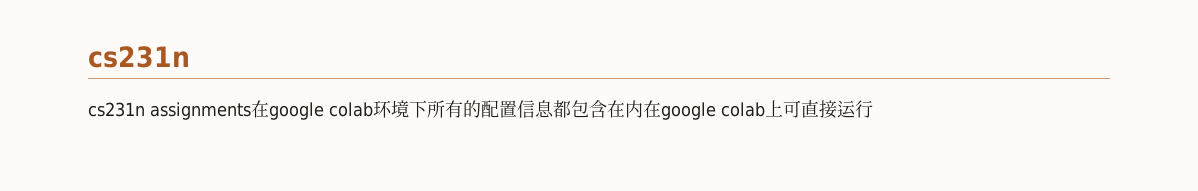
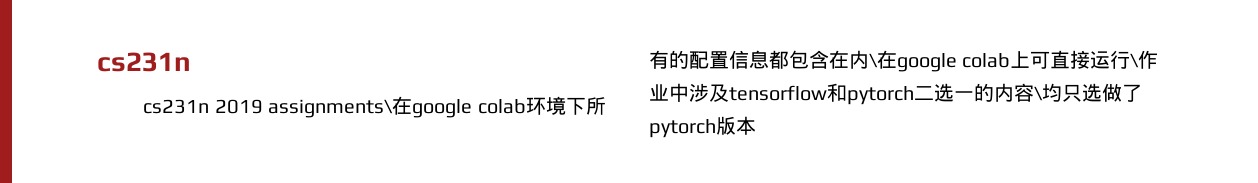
- cs231n assignments在google colab环境下所有的配置信息都包含在内在google colab上可直接运行
+ cs231n 2019 assignments\在google colab环境下所有的配置信息都包含在内\在google colab上可直接运行\作业中涉及tensorflow和pytorch二选一的内容\均只选做了pytorch版本

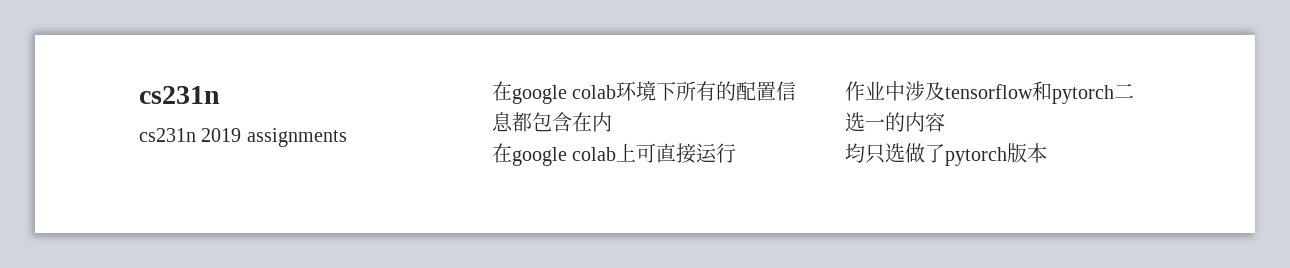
- cs231n 2019 assignments\在google colab环境下所有的配置信息都包含在内\在google colab上可直接运行\作业中涉及tensorflow和pytorch二选一的内容\均只选做了pytorch版本
+ cs231n 2019 assignments
+ 在google colab环境下所有的配置信息都包含在内
+ 在google colab上可直接运行
+ 作业中涉及tensorflow和pytorch二选一的内容
+ 均只选做了pytorch版本

